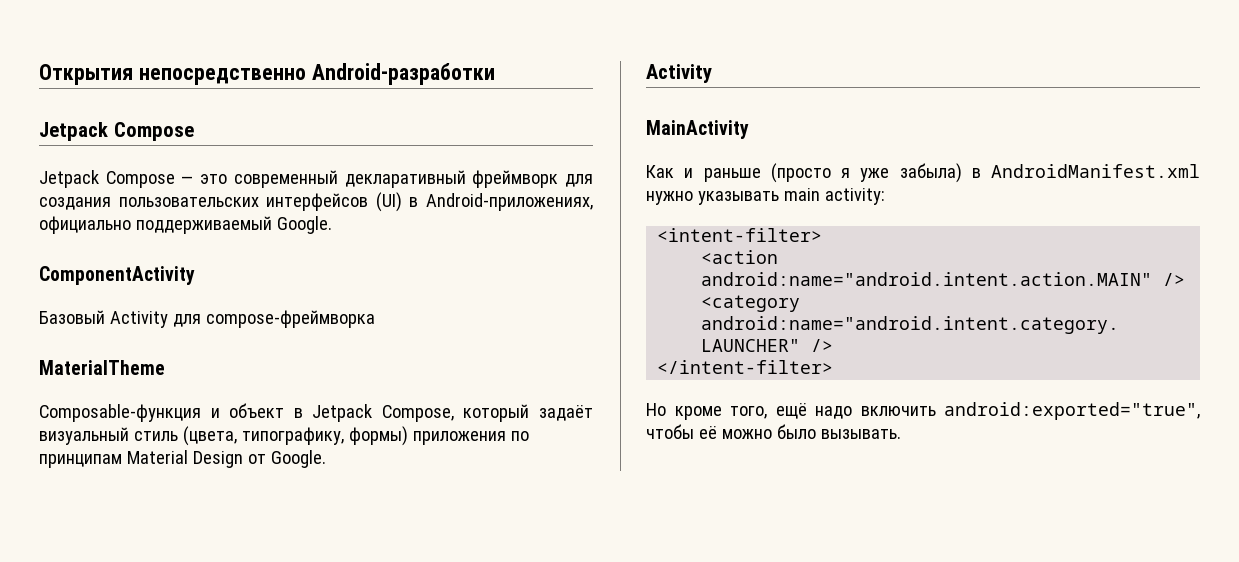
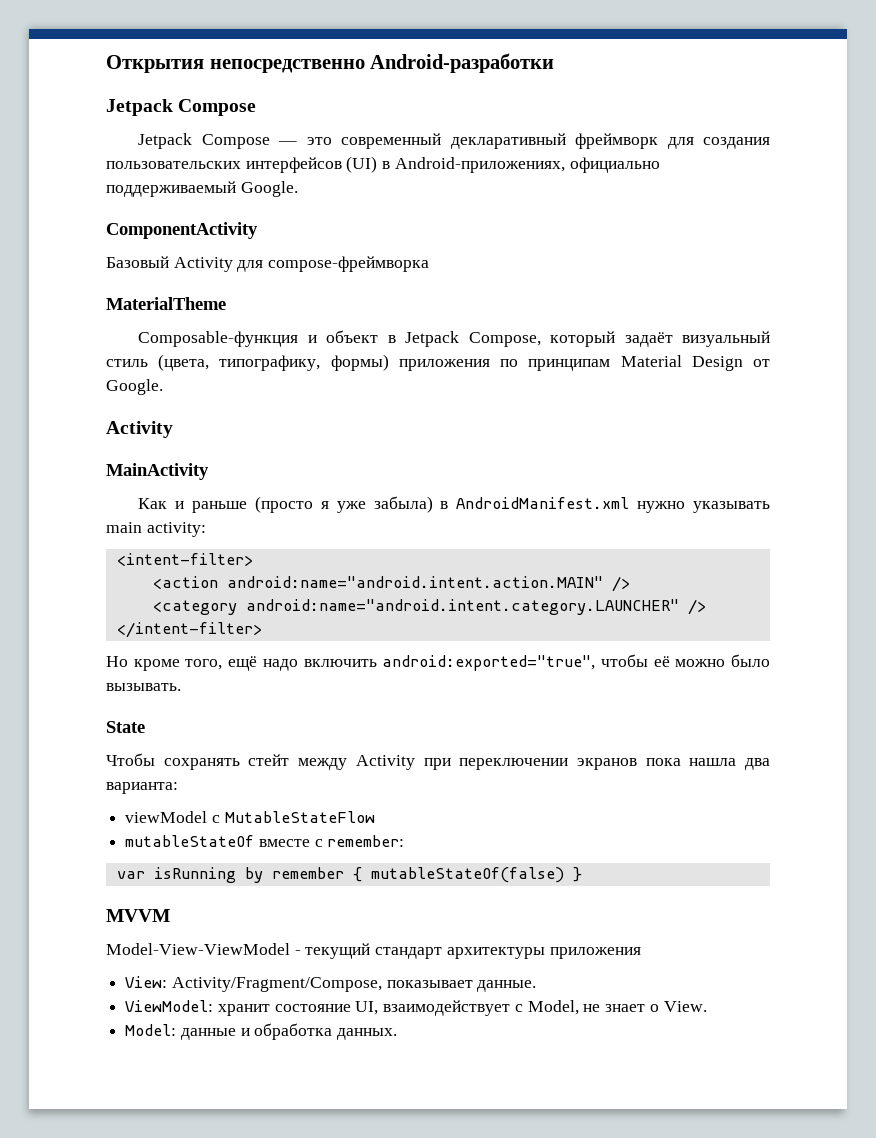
+ State
+ Чтобы сохранять стейт между Activity при переключении экранов пока нашла два варианта:
+ viewModel с MutableStateFlow
+ mutableStateOf вместе с remember:
+ var isRunning by remember { mutableStateOf(false) }
+ MVVM
+ Model-View-ViewModel - текущий стандарт архитектуры приложения
+ View: Activity/Fragment/Compose, показывает данные.
+ ViewModel: хранит состояние UI, взаимодействует с Model, не знает о View.
+ Model: данные и обработка данных.

